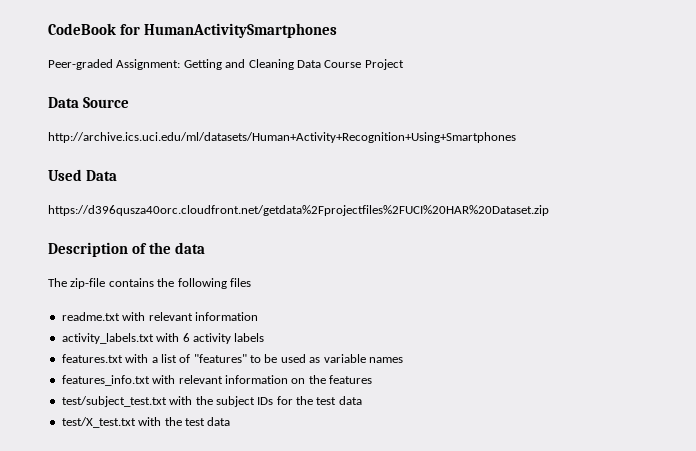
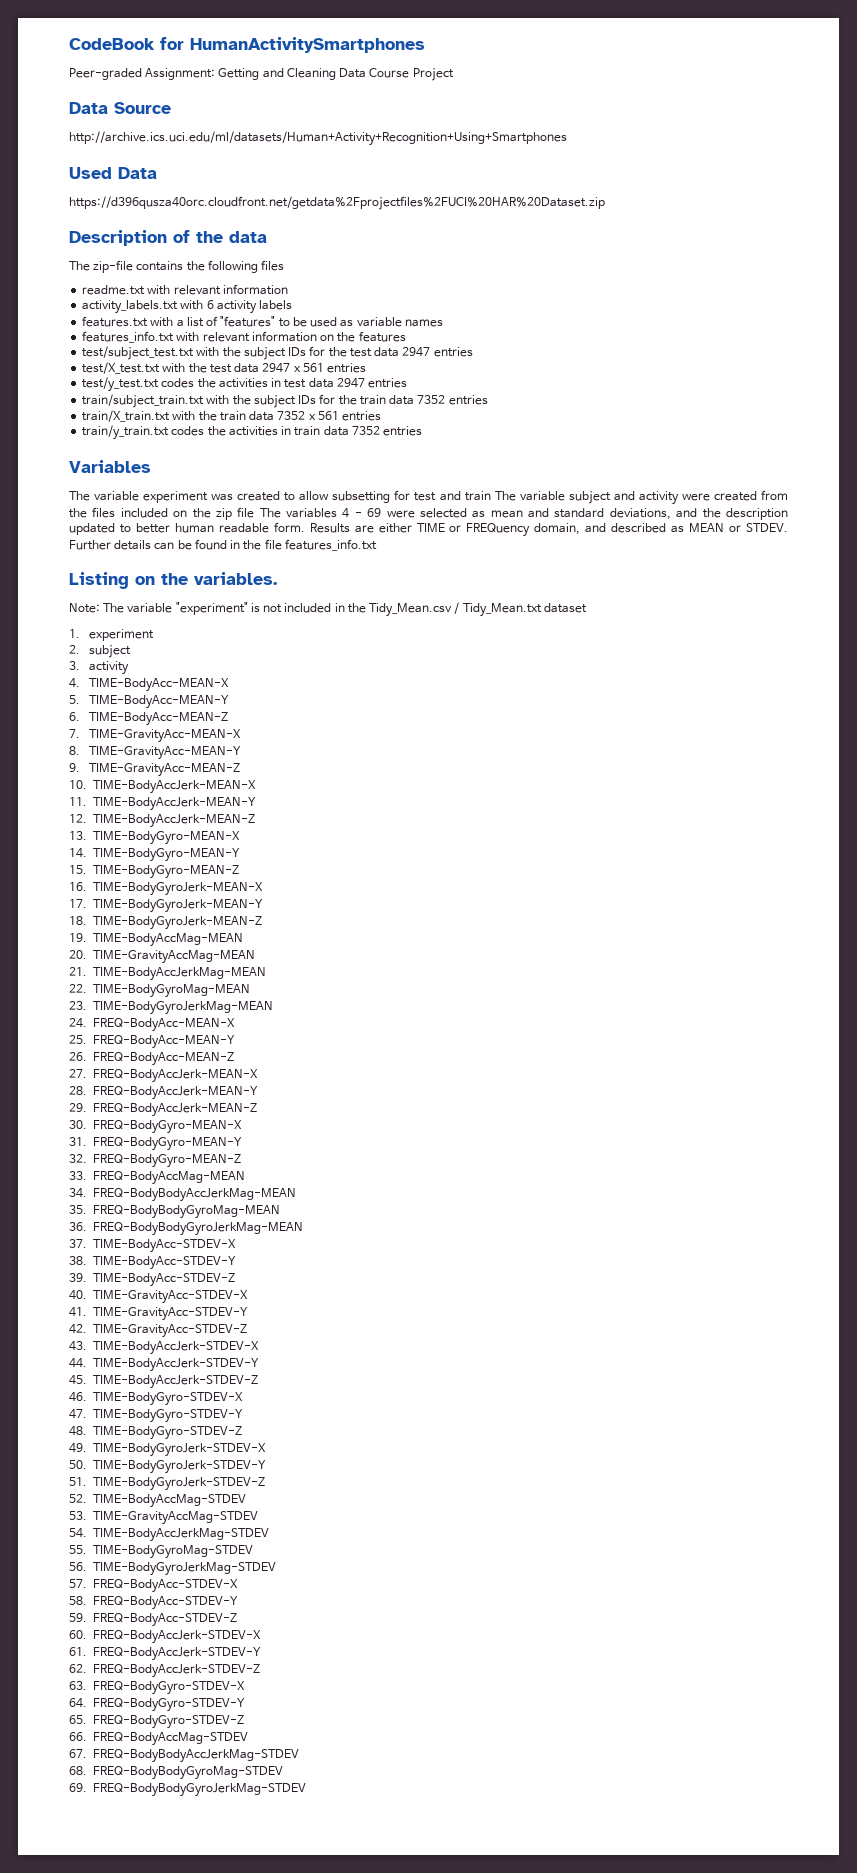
- test/subject_test.txt with the subject IDs for the test data
+ test/subject_test.txt with the subject IDs for the test data 2947 entries
- test/X_test.txt with the test data
+ test/X_test.txt with the test data 2947 x 561 entries
+ test/y_test.txt codes the activities in test data 2947 entries
+ train/subject_train.txt with the subject IDs for the train data 7352 entries
+ train/X_train.txt with the train data 7352 x 561 entries
+ train/y_train.txt codes the activities in train data 7352 entries
+ Variables
+ The variable experiment was created to allow subsetting for test and train The variable subject and activity were created from the files included on the zip file The variables 4 - 69 were selected as mean and standard deviations, and the description updated to better human readable form. Results are either TIME or FREQuency domain, and described as MEAN or STDEV. Further details can be found in the file features_info.txt
+ Listing on the variables.
+ Note: The variable "experiment" is not included in the Tidy_Mean.csv / Tidy_Mean.txt dataset
+ 1. experiment
+ 2. subject
+ 3. activity
+ 4. TIME-BodyAcc-MEAN-X
+ 5. TIME-BodyAcc-MEAN-Y
+ 6. TIME-BodyAcc-MEAN-Z
+ 7. TIME-GravityAcc-MEAN-X
+ 8. TIME-GravityAcc-MEAN-Y
+ 9. TIME-GravityAcc-MEAN-Z
+ 10. TIME-BodyAccJerk-MEAN-X
+ 11. TIME-BodyAccJerk-MEAN-Y
+ 12. TIME-BodyAccJerk-MEAN-Z
+ 13. TIME-BodyGyro-MEAN-X
+ 14. TIME-BodyGyro-MEAN-Y
+ 15. TIME-BodyGyro-MEAN-Z
+ 16. TIME-BodyGyroJerk-MEAN-X
+ 17. TIME-BodyGyroJerk-MEAN-Y
+ 18. TIME-BodyGyroJerk-MEAN-Z
+ 19. TIME-BodyAccMag-MEAN
+ 20. TIME-GravityAccMag-MEAN
+ 21. TIME-BodyAccJerkMag-MEAN
+ 22. TIME-BodyGyroMag-MEAN
+ 23. TIME-BodyGyroJerkMag-MEAN
+ 24. FREQ-BodyAcc-MEAN-X
+ 25. FREQ-BodyAcc-MEAN-Y
+ 26. FREQ-BodyAcc-MEAN-Z
+ 27. FREQ-BodyAccJerk-MEAN-X
+ 28. FREQ-BodyAccJerk-MEAN-Y
+ 29. FREQ-BodyAccJerk-MEAN-Z
+ 30. FREQ-BodyGyro-MEAN-X
+ 31. FREQ-BodyGyro-MEAN-Y
+ 32. FREQ-BodyGyro-MEAN-Z
+ 33. FREQ-BodyAccMag-MEAN
+ 34. FREQ-BodyBodyAccJerkMag-MEAN
+ 35. FREQ-BodyBodyGyroMag-MEAN
+ 36. FREQ-BodyBodyGyroJerkMag-MEAN
+ 37. TIME-BodyAcc-STDEV-X
+ 38. TIME-BodyAcc-STDEV-Y
+ 39. TIME-BodyAcc-STDEV-Z
+ 40. TIME-GravityAcc-STDEV-X
+ 41. TIME-GravityAcc-STDEV-Y
+ 42. TIME-GravityAcc-STDEV-Z
+ 43. TIME-BodyAccJerk-STDEV-X
+ 44. TIME-BodyAccJerk-STDEV-Y
+ 45. TIME-BodyAccJerk-STDEV-Z
+ 46. TIME-BodyGyro-STDEV-X
+ 47. TIME-BodyGyro-STDEV-Y
+ 48. TIME-BodyGyro-STDEV-Z
+ 49. TIME-BodyGyroJerk-STDEV-X
+ 50. TIME-BodyGyroJerk-STDEV-Y
+ 51. TIME-BodyGyroJerk-STDEV-Z
+ 52. TIME-BodyAccMag-STDEV
+ 53. TIME-GravityAccMag-STDEV
+ 54. TIME-BodyAccJerkMag-STDEV
+ 55. TIME-BodyGyroMag-STDEV
+ 56. TIME-BodyGyroJerkMag-STDEV
+ 57. FREQ-BodyAcc-STDEV-X
+ 58. FREQ-BodyAcc-STDEV-Y
+ 59. FREQ-BodyAcc-STDEV-Z
+ 60. FREQ-BodyAccJerk-STDEV-X
+ 61. FREQ-BodyAccJerk-STDEV-Y
+ 62. FREQ-BodyAccJerk-STDEV-Z
+ 63. FREQ-BodyGyro-STDEV-X
+ 64. FREQ-BodyGyro-STDEV-Y
+ 65. FREQ-BodyGyro-STDEV-Z
+ 66. FREQ-BodyAccMag-STDEV
+ 67. FREQ-BodyBodyAccJerkMag-STDEV
+ 68. FREQ-BodyBodyGyroMag-STDEV
+ 69. FREQ-BodyBodyGyroJerkMag-STDEV

